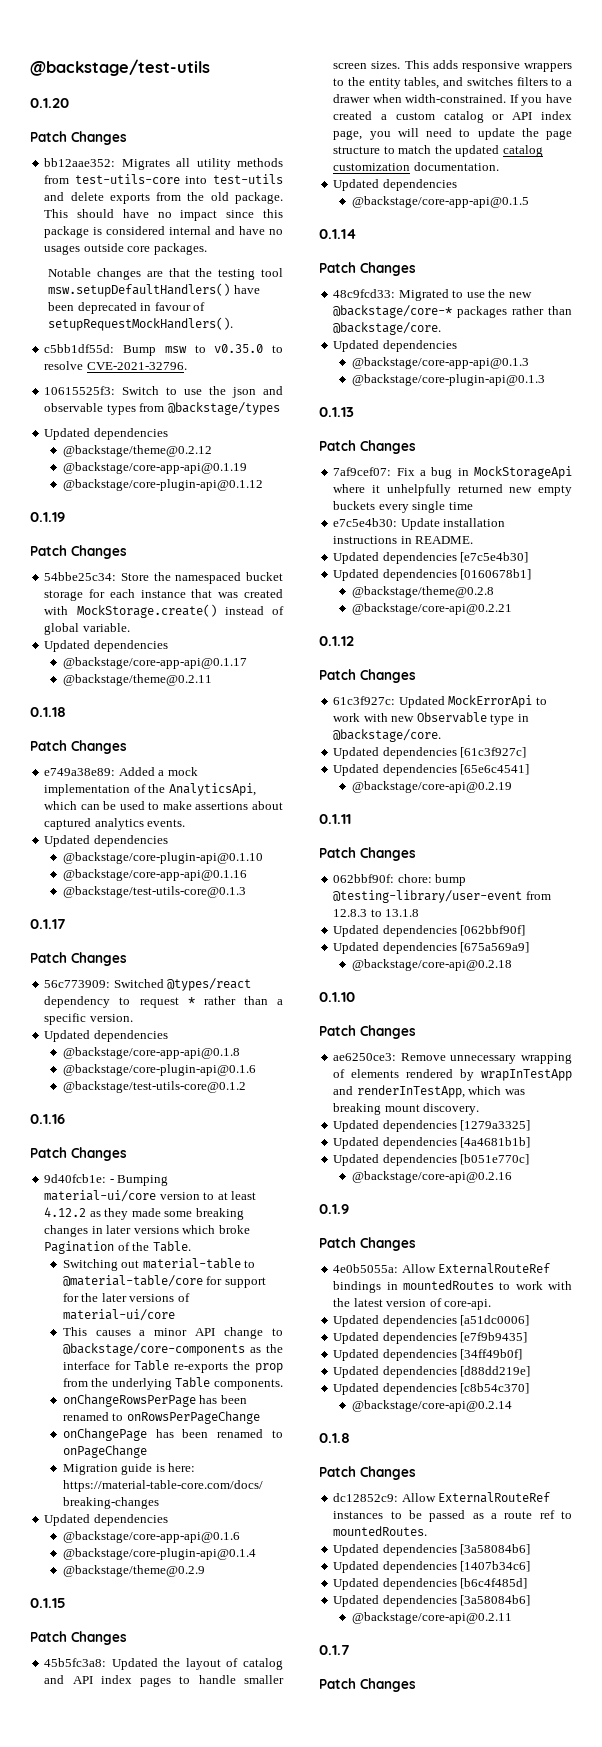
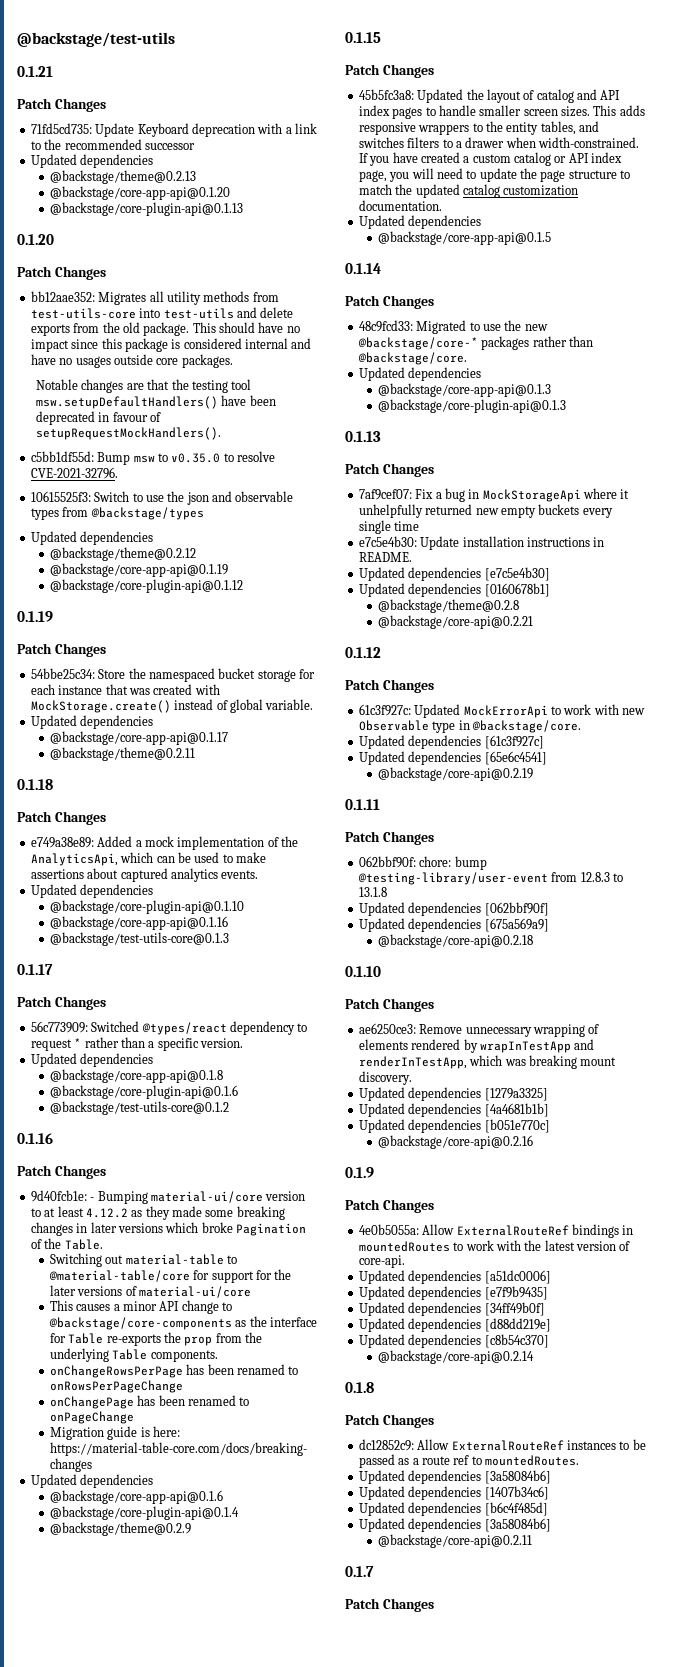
+ 0.1.21
+ Patch Changes
+ 71fd5cd735: Update Keyboard deprecation with a link to the recommended successor
+ Updated dependencies
+ @backstage/theme@0.2.13
+ @backstage/core-app-api@0.1.20
+ @backstage/core-plugin-api@0.1.13

